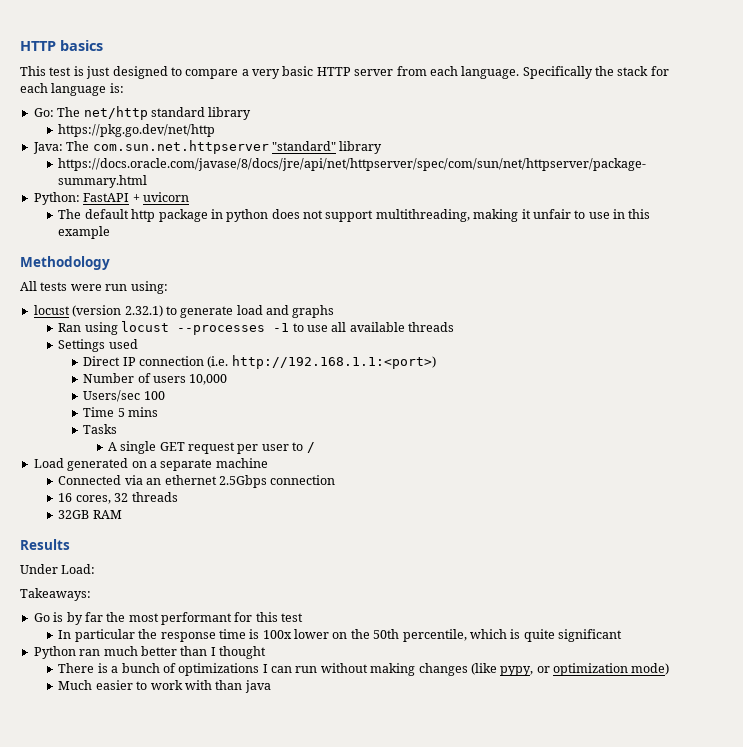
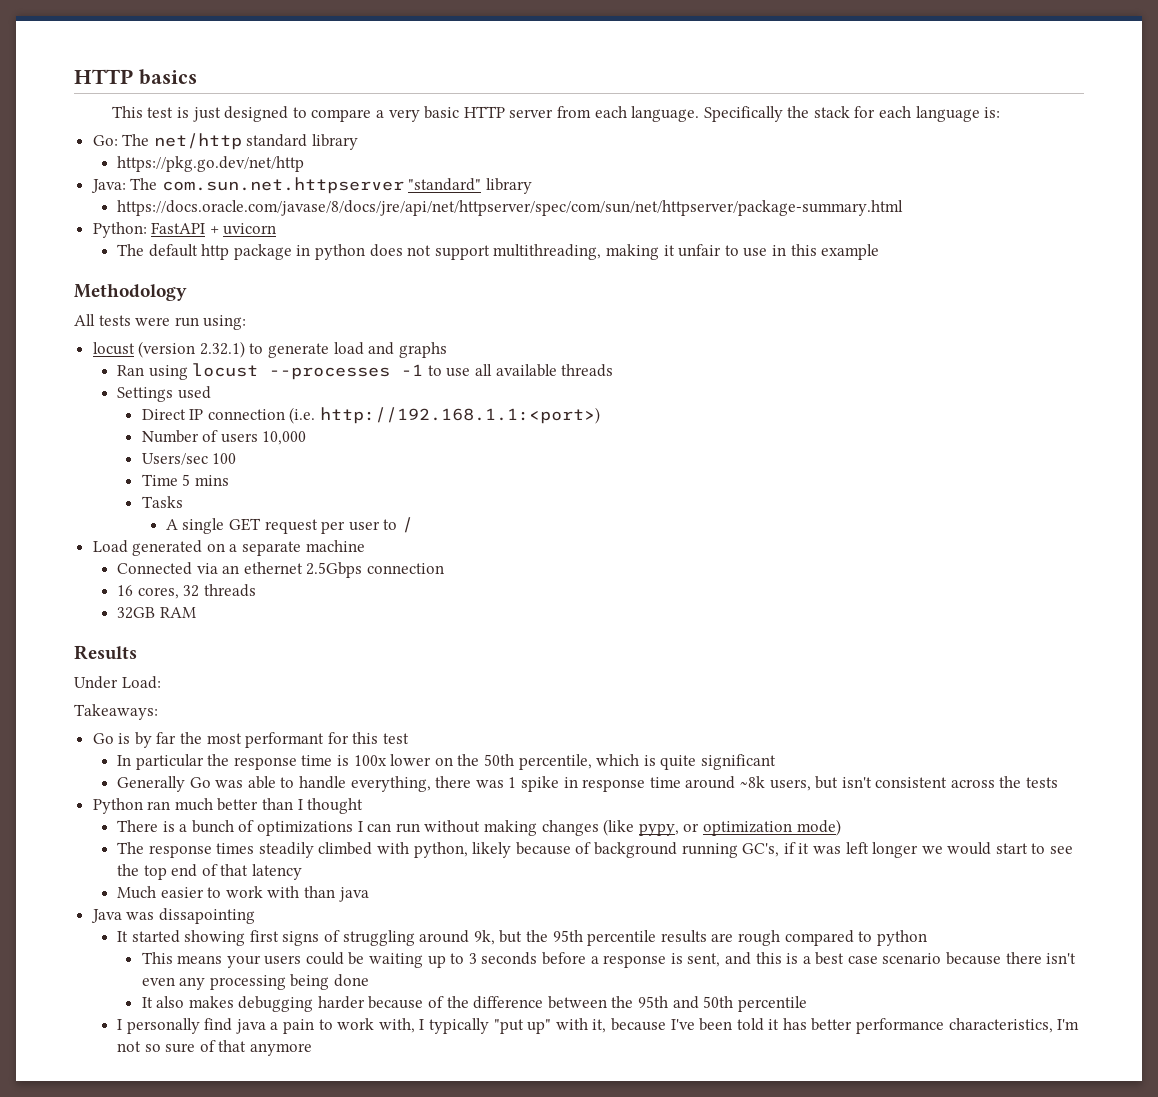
+ Generally Go was able to handle everything, there was 1 spike in response time around ~8k users, but isn't consistent across the tests
+ The response times steadily climbed with python, likely because of background running GC's, if it was left longer we would start to see the top end of that latency
+ Java was dissapointing
+ It started showing first signs of struggling around 9k, but the 95th percentile results are rough compared to python
+ This means your users could be waiting up to 3 seconds before a response is sent, and this is a best case scenario because there isn't even any processing being done
+ It also makes debugging harder because of the difference between the 95th and 50th percentile
+ I personally find java a pain to work with, I typically "put up" with it, because I've been told it has better performance characteristics, I'm not so sure of that anymore

